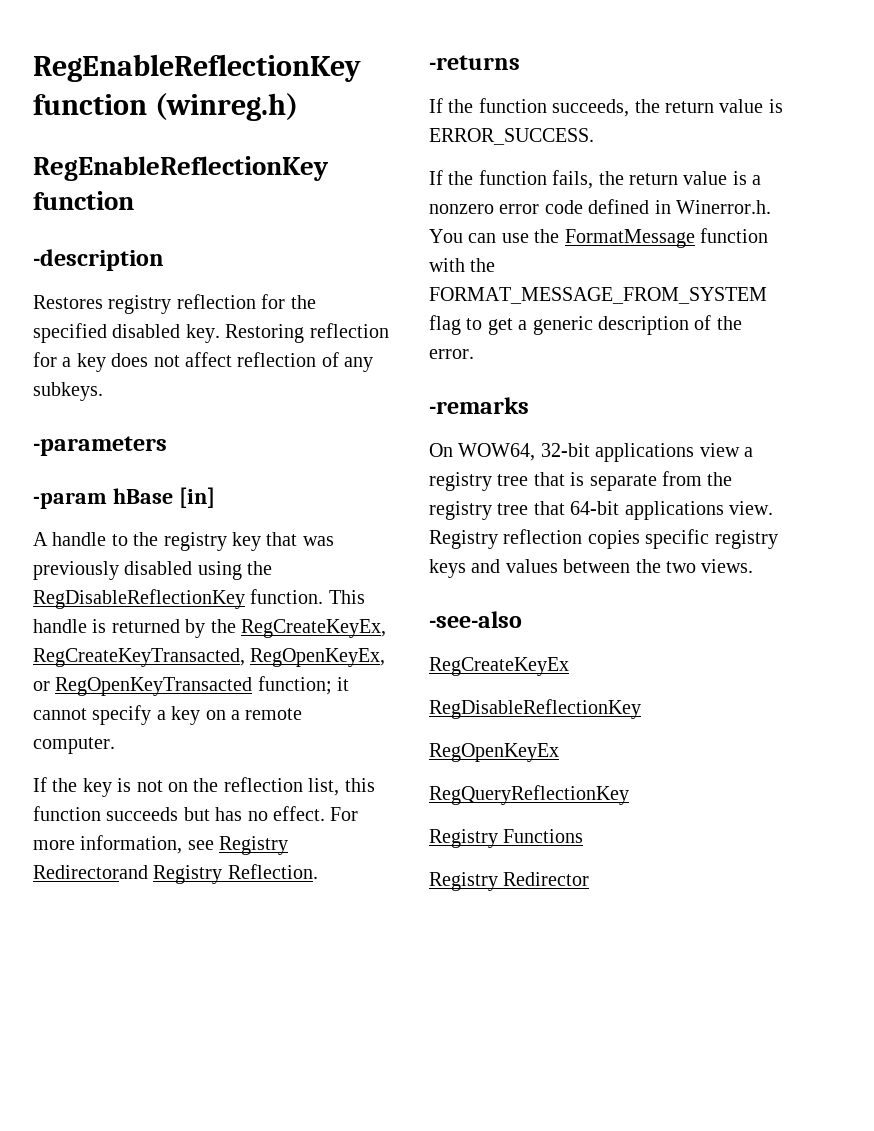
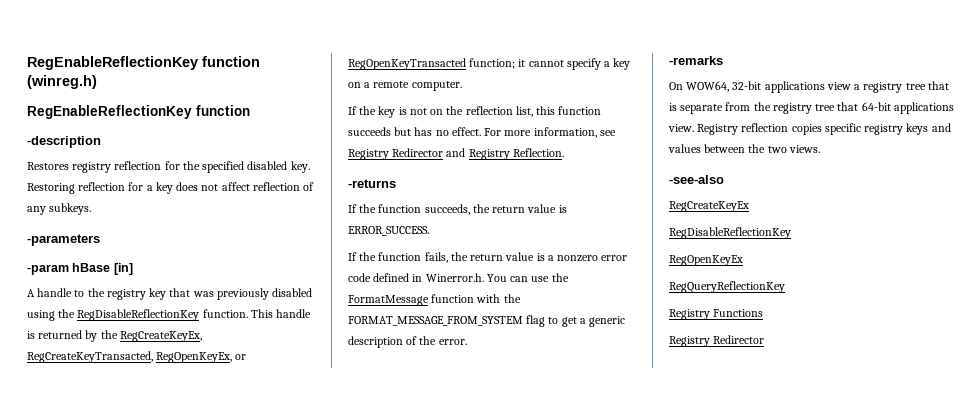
- For more information, see Registry Redirectorand Registry Reflection.
+ For more information, see Registry Redirector and Registry Reflection.

